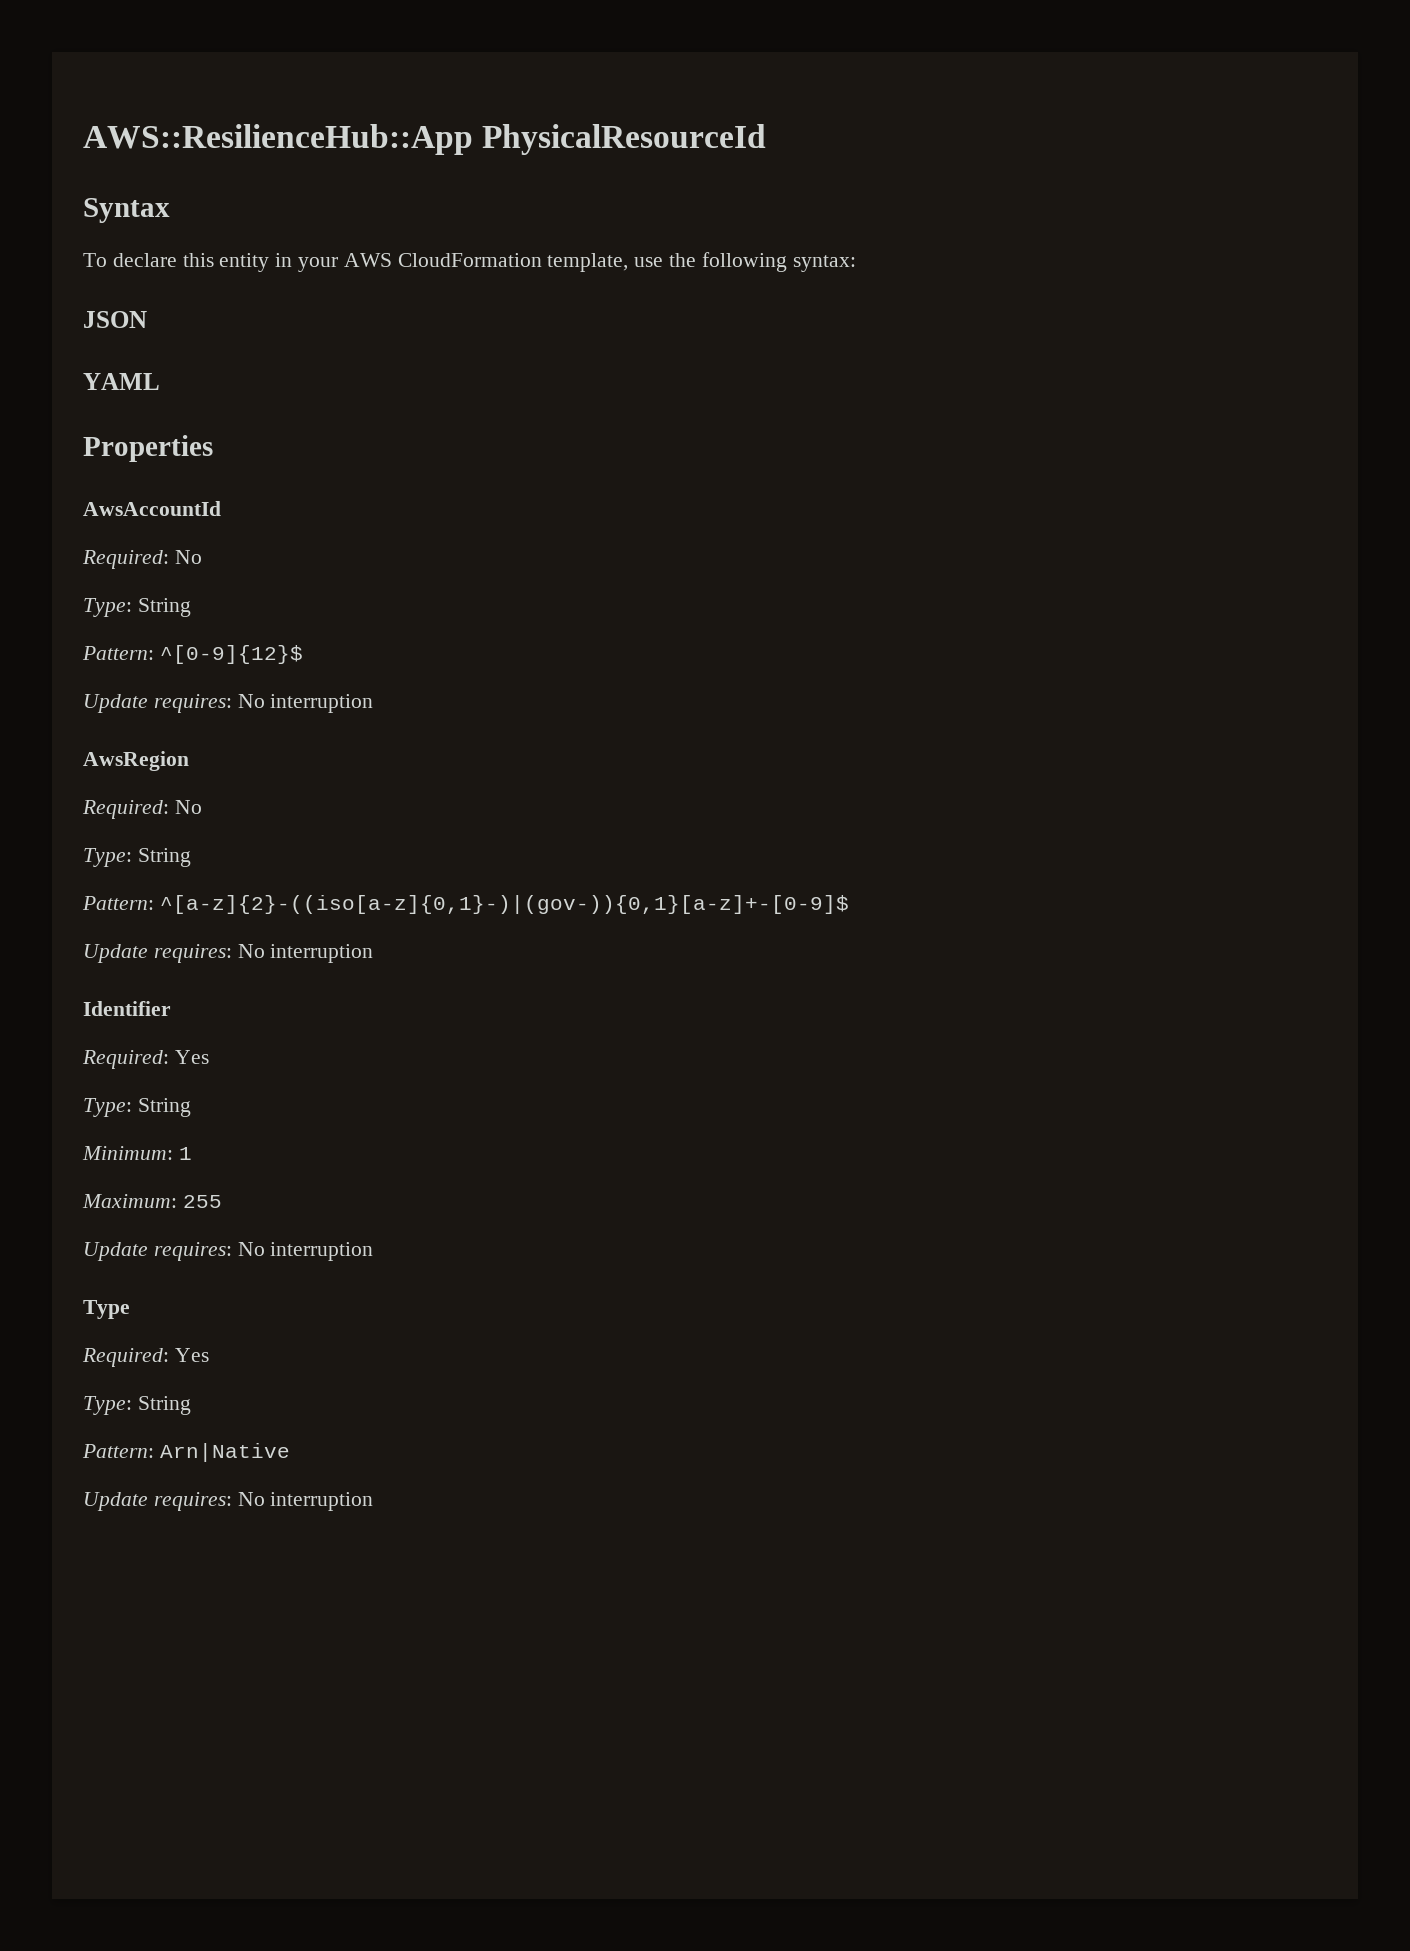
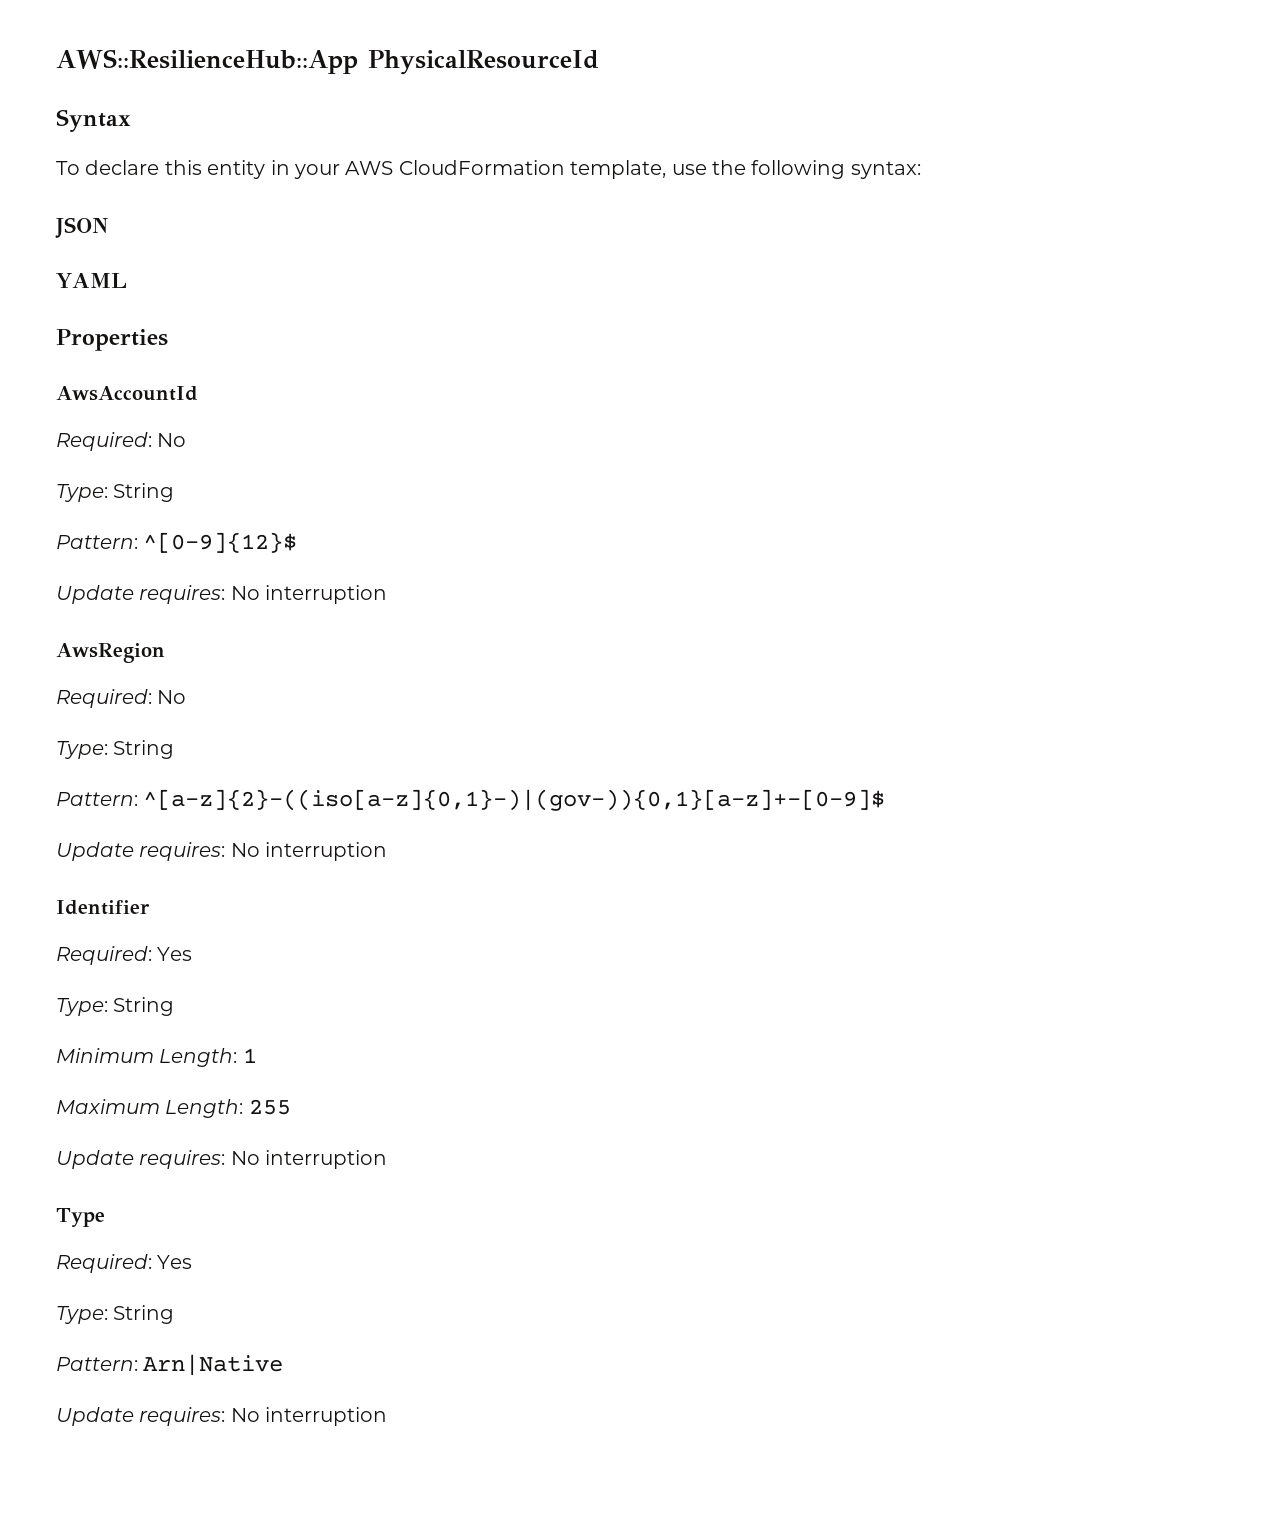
- Minimum: 1
+ Minimum Length: 1
- Maximum: 255
+ Maximum Length: 255

